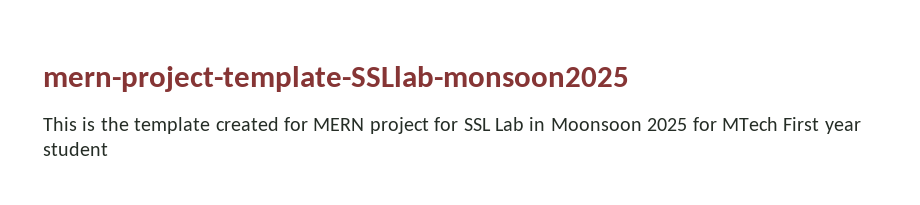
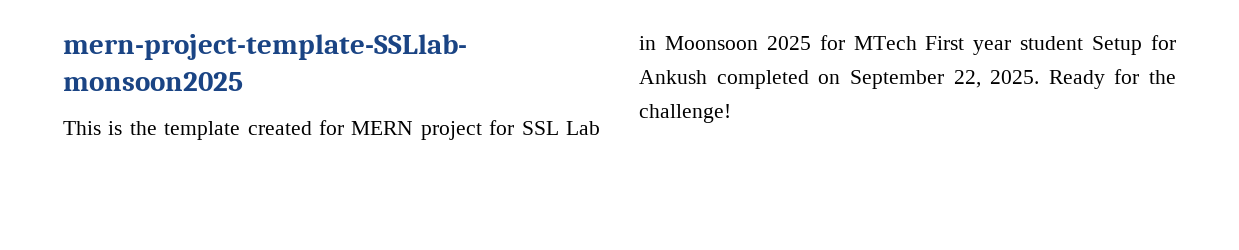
- This is the template created for MERN project for SSL Lab in Moonsoon 2025 for MTech First year student
+ This is the template created for MERN project for SSL Lab in Moonsoon 2025 for MTech First year student Setup for Ankush completed on September 22, 2025. Ready for the challenge!

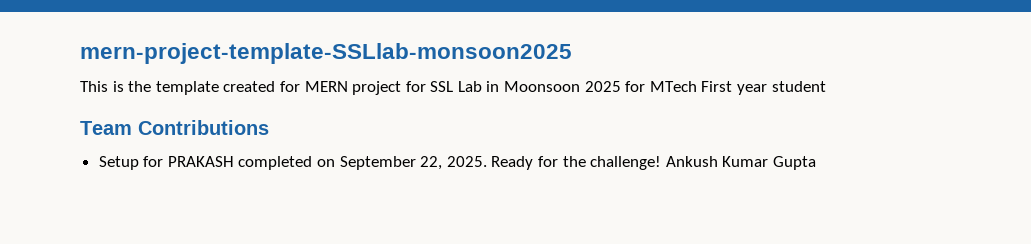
- This is the template created for MERN project for SSL Lab in Moonsoon 2025 for MTech First year student Setup for Ankush completed on September 22, 2025.
+ This is the template created for MERN project for SSL Lab in Moonsoon 2025 for MTech First year student
+ Team Contributions
+ Setup for PRAKASH completed on September 22, 2025.
+ Ankush Kumar Gupta

